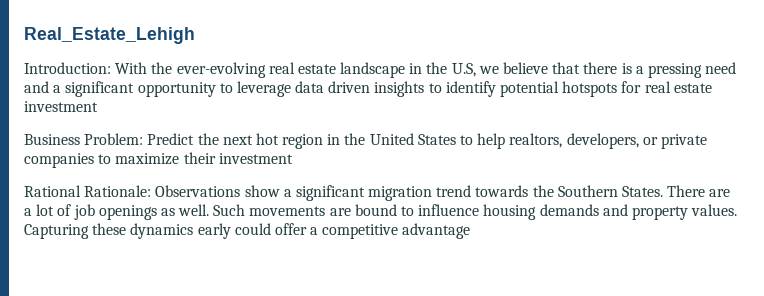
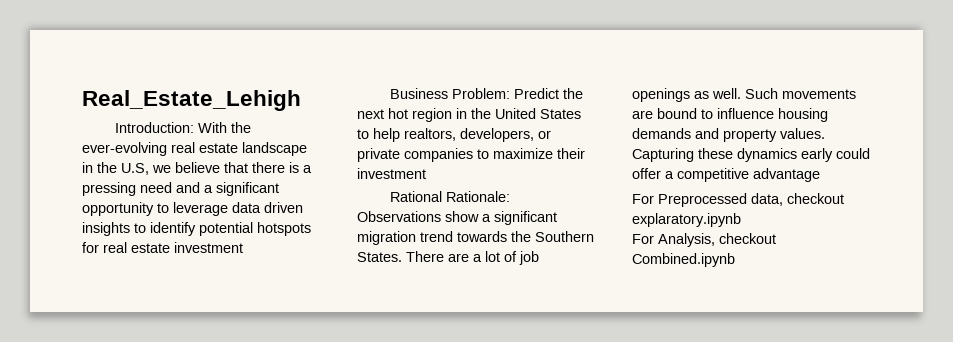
+ For Preprocessed data, checkout explaratory.ipynb
+ For Analysis, checkout Combined.ipynb

